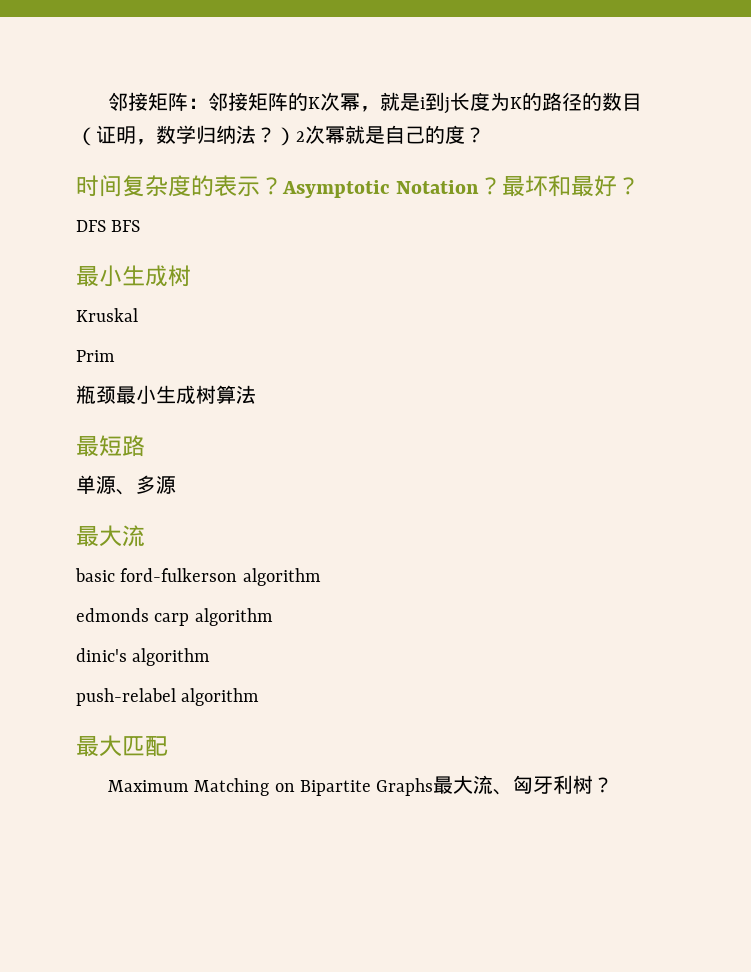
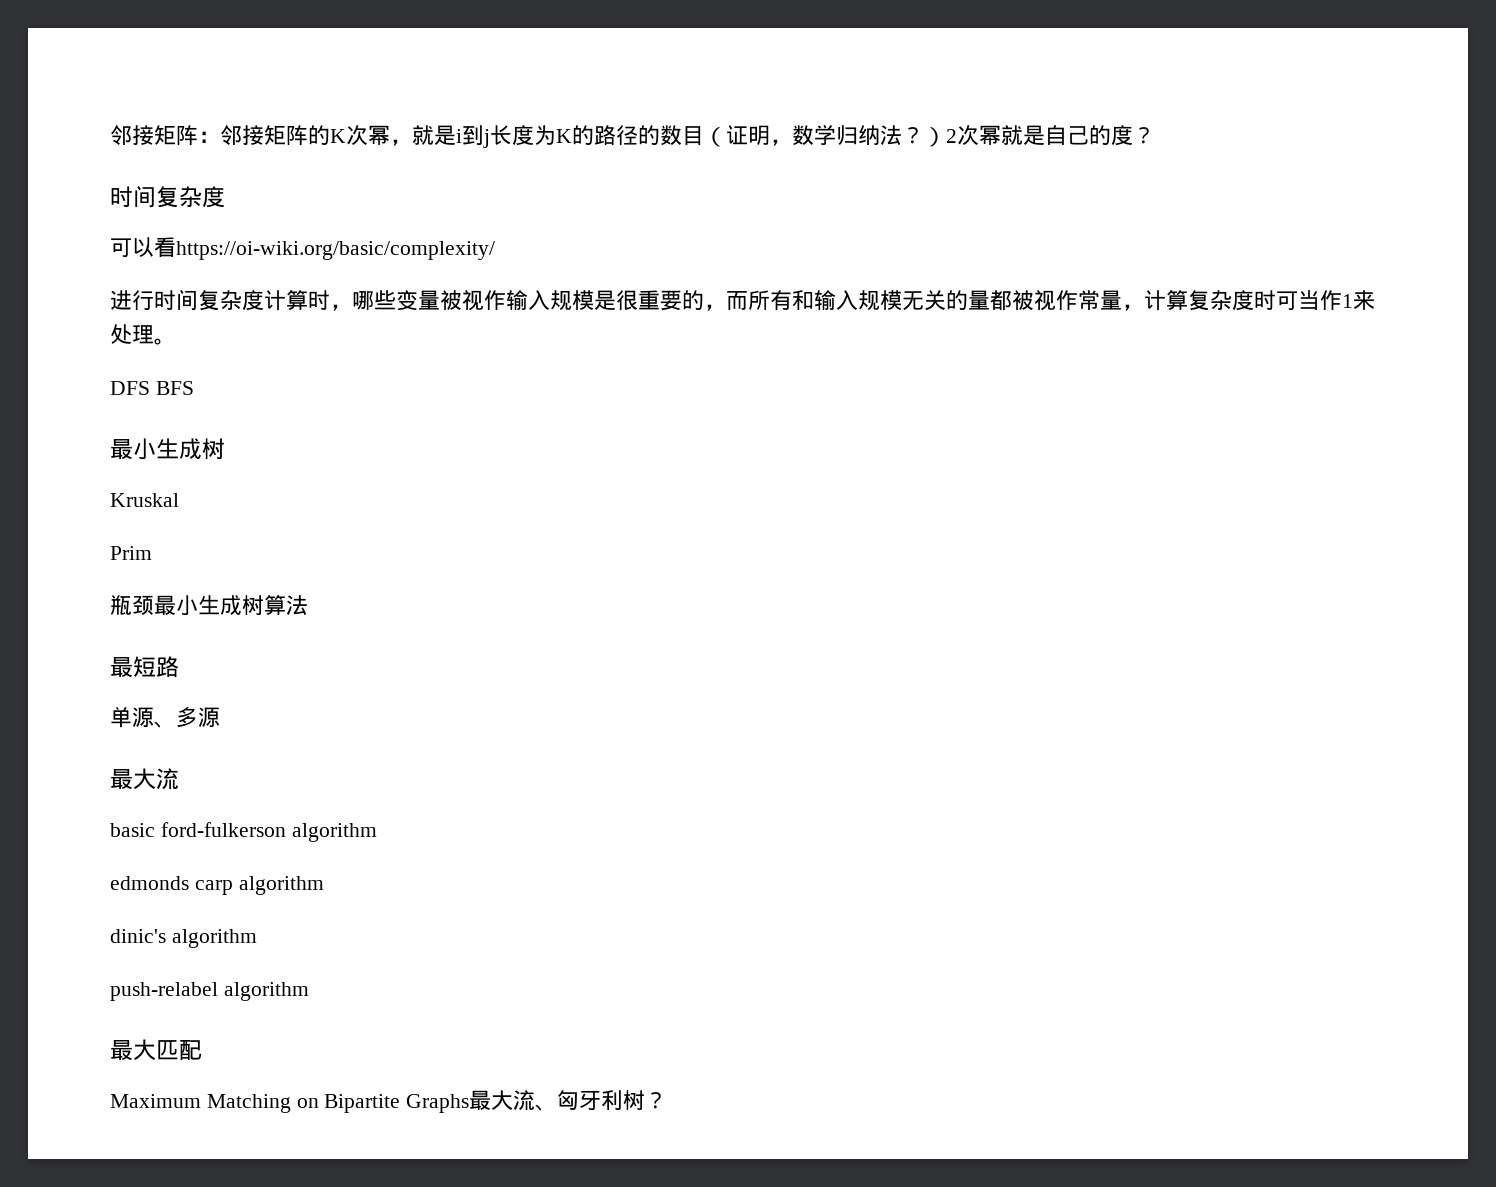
  邻接矩阵：邻接矩阵的K次幂，就是i到j长度为K的路径的数目（证明，数学归纳法？）2次幂就是自己的度？
- 时间复杂度的表示？Asymptotic Notation？最坏和最好？
+ 时间复杂度
+ 可以看https://oi-wiki.org/basic/complexity/
+ 进行时间复杂度计算时，哪些变量被视作输入规模是很重要的，而所有和输入规模无关的量都被视作常量，计算复杂度时可当作1来处理。

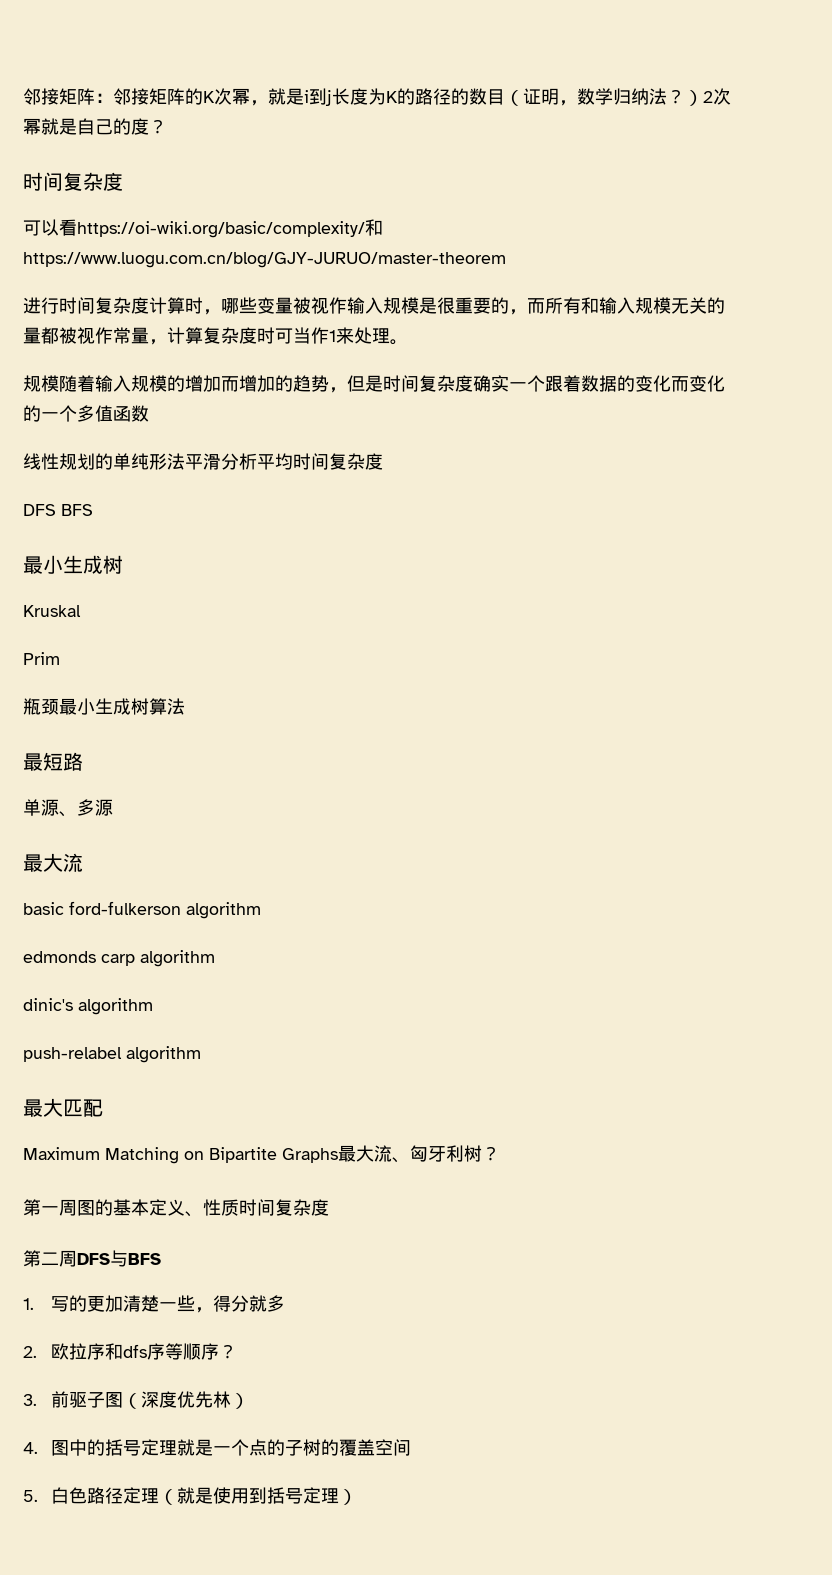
- 可以看https://oi-wiki.org/basic/complexity/
+ 可以看https://oi-wiki.org/basic/complexity/和https://www.luogu.com.cn/blog/GJY-JURUO/master-theorem
+ 规模随着输入规模的增加而增加的趋势，但是时间复杂度确实一个跟着数据的变化而变化的一个多值函数
+ 线性规划的单纯形法平滑分析平均时间复杂度
+ 第一周图的基本定义、性质时间复杂度
+ 第二周DFS与BFS
+ 1.写的更加清楚一些，得分就多
+ 2.欧拉序和dfs序等顺序？
+ 3.前驱子图（深度优先林）
+ 4.图中的括号定理就是一个点的子树的覆盖空间
+ 5.白色路径定理（就是使用到括号定理）

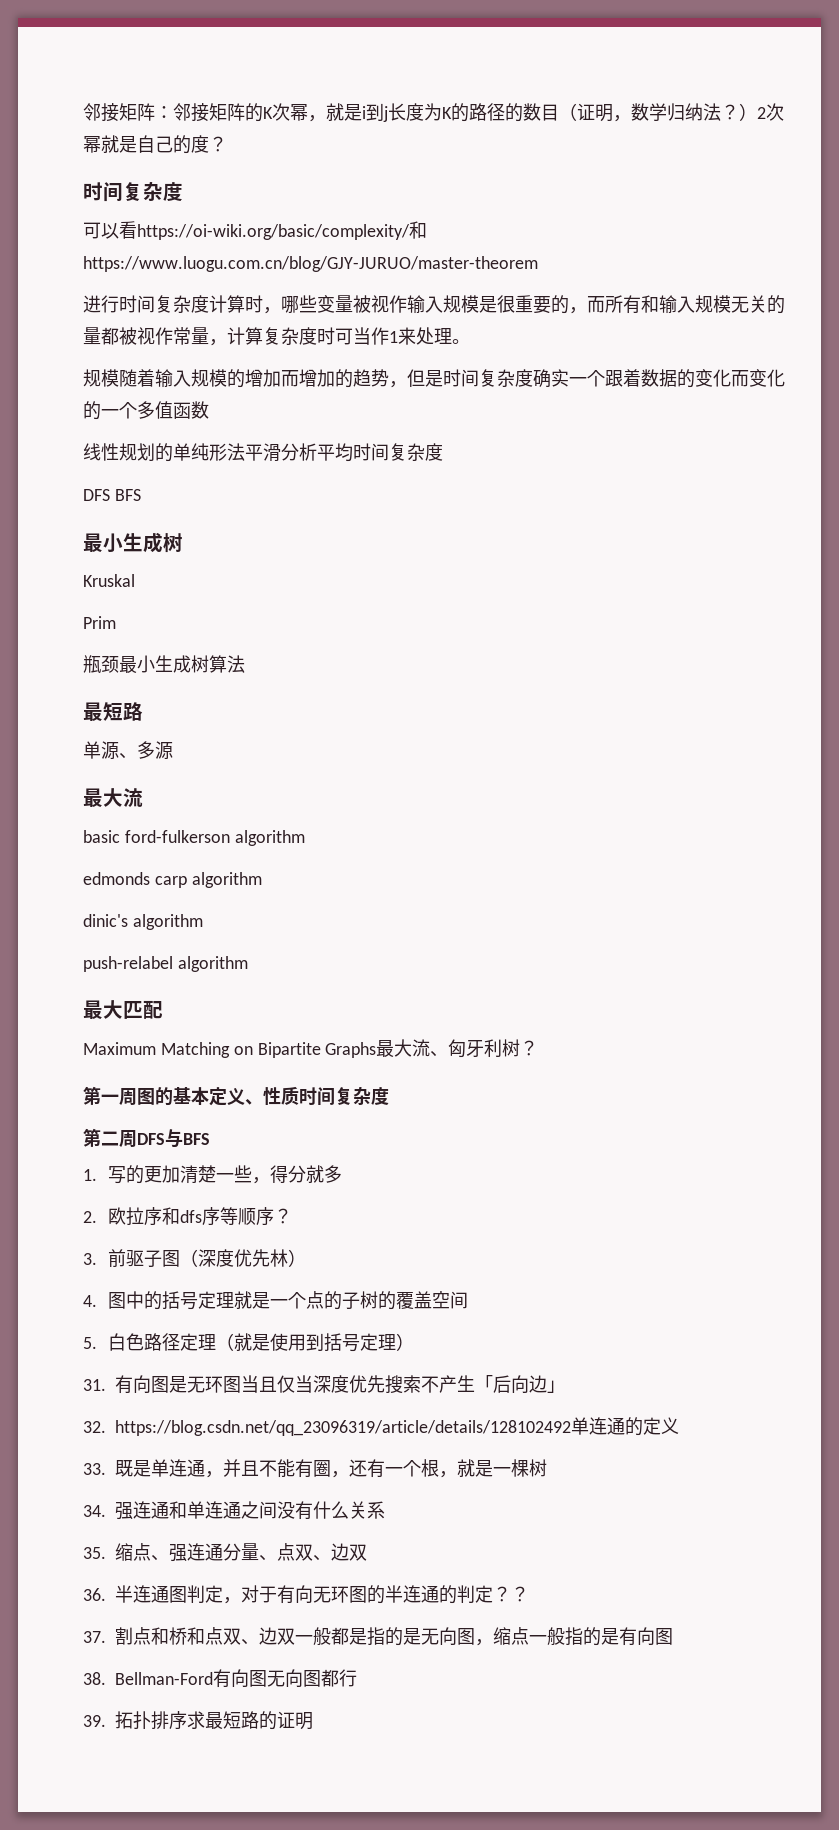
+ 31.有向图是无环图当且仅当深度优先搜索不产生「后向边」
+ 32. https://blog.csdn.net/qq_23096319/article/details/128102492单连通的定义
+ 33.既是单连通，并且不能有圈，还有一个根，就是一棵树
+ 34.强连通和单连通之间没有什么关系
+ 35.缩点、强连通分量、点双、边双
+ 36.半连通图判定，对于有向无环图的半连通的判定？？
+ 37.割点和桥和点双、边双一般都是指的是无向图，缩点一般指的是有向图
+ 38. Bellman-Ford有向图无向图都行
+ 39.拓扑排序求最短路的证明

